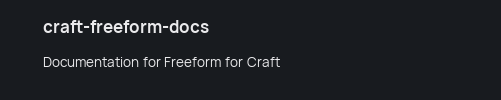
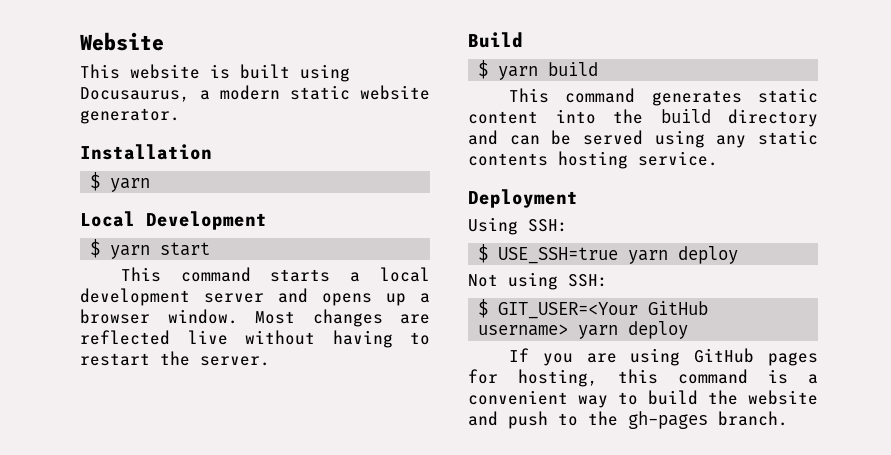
- craft-freeform-docs
- Documentation for Freeform for Craft
+ Website
+ This website is built using Docusaurus, a modern static website generator.
+ Installation
+ $ yarn
+ Local Development
+ $ yarn start
+ This command starts a local development server and opens up a browser window. Most changes are reflected live without having to restart the server.
+ Build
+ $ yarn build
+ This command generates static content into the build directory and can be served using any static contents hosting service.
+ Deployment
+ Using SSH:
+ $ USE_SSH=true yarn deploy
+ Not using SSH:
+ $ GIT_USER=<Your GitHub username> yarn deploy
+ If you are using GitHub pages for hosting, this command is a convenient way to build the website and push to the gh-pages branch.

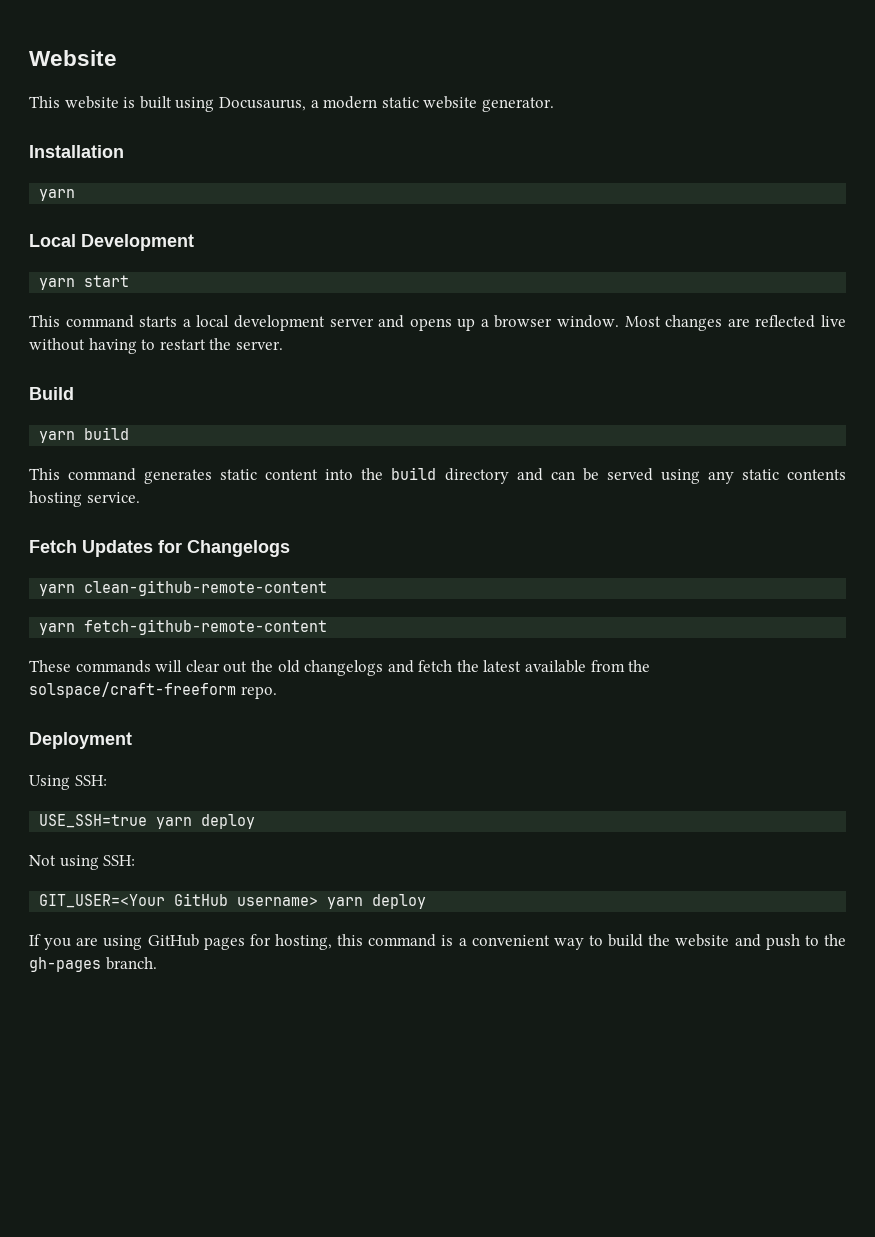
  Installation
- $ yarn
+ yarn
- $ yarn start
+ yarn start
- $ yarn build
+ yarn build
+ Fetch Updates for Changelogs
+ yarn clean-github-remote-content
+ yarn fetch-github-remote-content
+ These commands will clear out the old changelogs and fetch the latest available from the solspace/craft-freeform repo.
- $ USE_SSH=true yarn deploy
+ USE_SSH=true yarn deploy
- $ GIT_USER=<Your GitHub username> yarn deploy
+ GIT_USER=<Your GitHub username> yarn deploy

